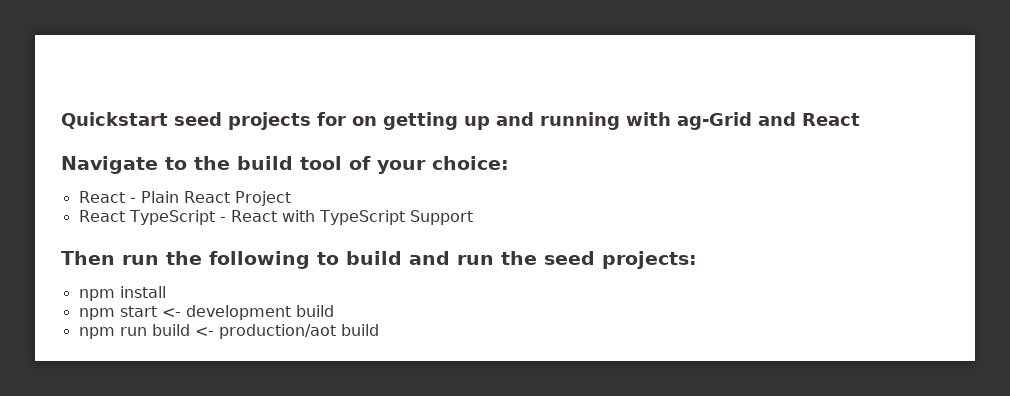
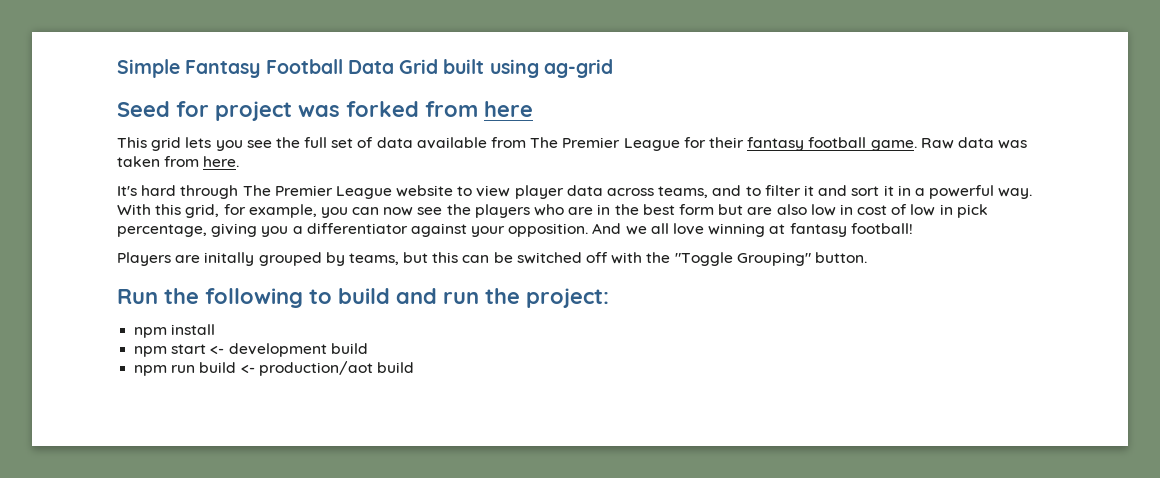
- Quickstart seed projects for on getting up and running with ag-Grid and React
- Navigate to the build tool of your choice:
- React - Plain React Project
- React TypeScript - React with TypeScript Support
- Then run the following to build and run the seed projects:
+ Simple Fantasy Football Data Grid built using ag-grid
+ Seed for project was forked from here
+ This grid lets you see the full set of data available from The Premier League for their fantasy football game. Raw data was taken from here.
+ It's hard through The Premier League website to view player data across teams, and to filter it and sort it in a powerful way. With this grid, for example, you can now see the players who are in the best form but are also low in cost of low in pick percentage, giving you a differentiator against your opposition. And we all love winning at fantasy football!
+ Players are initally grouped by teams, but this can be switched off with the "Toggle Grouping" button.
+ Run the following to build and run the project:

